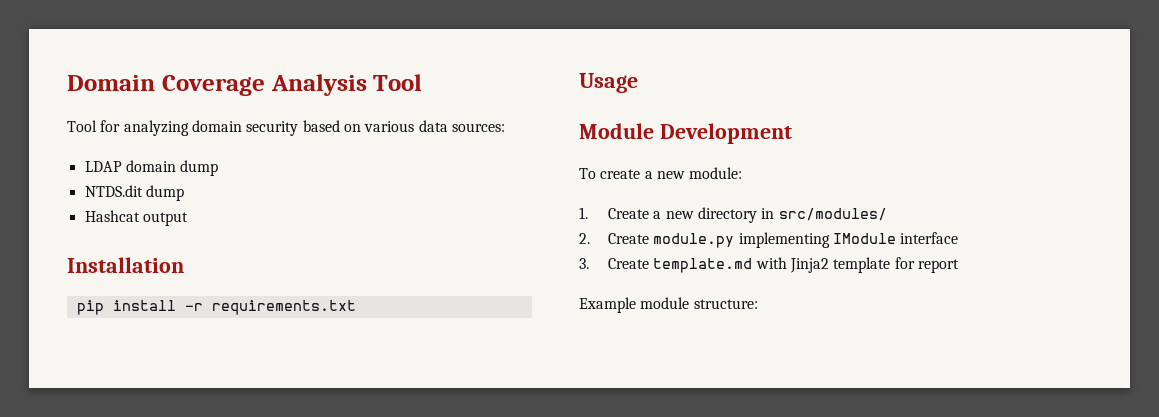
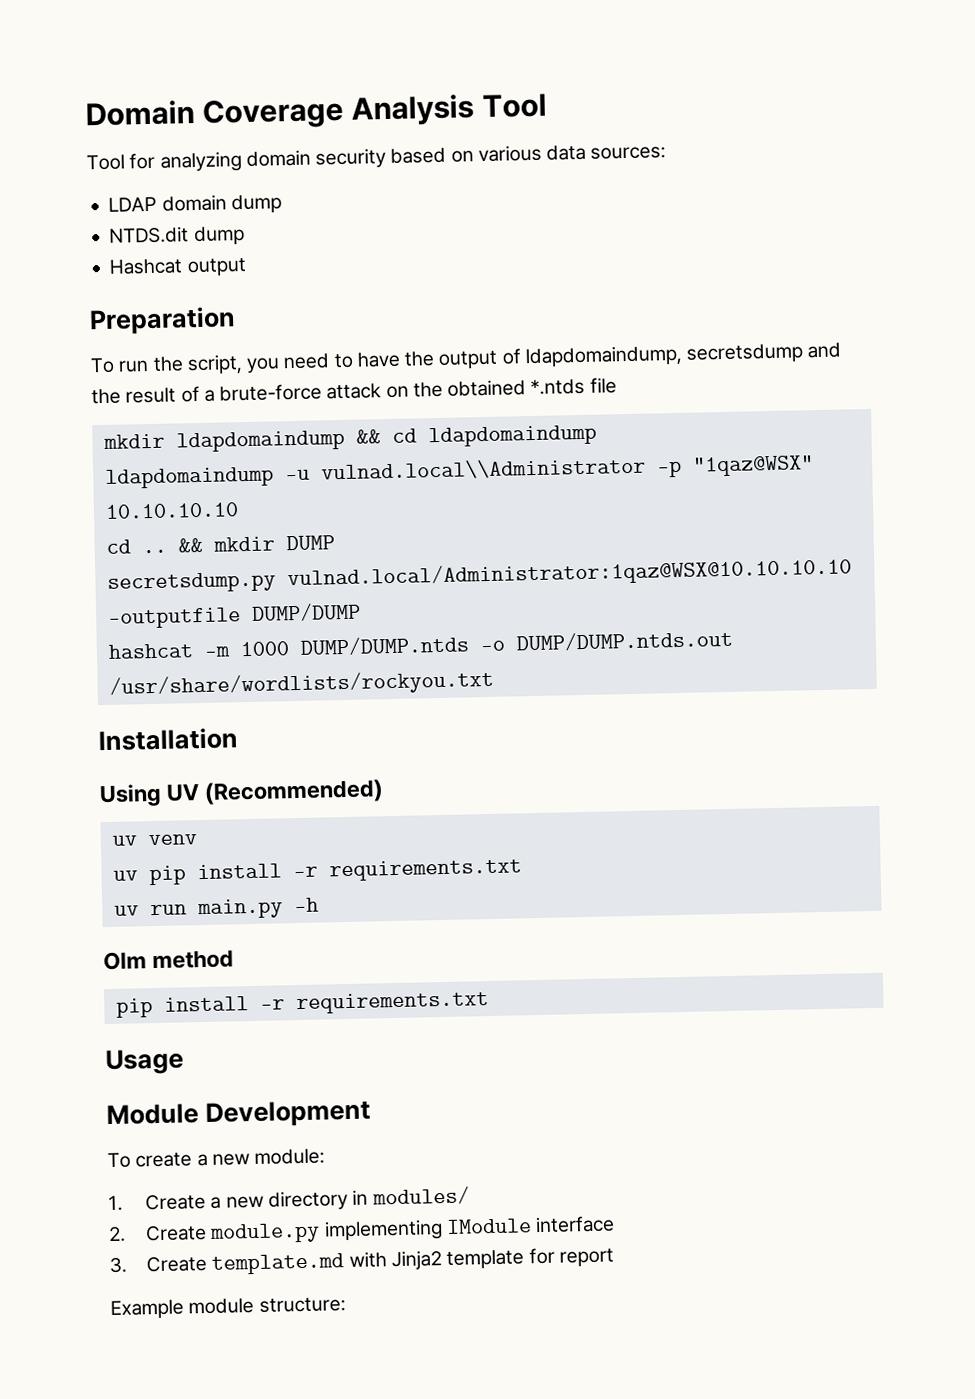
+ Preparation
+ To run the script, you need to have the output of ldapdomaindump, secretsdump and the result of a brute-force attack on the obtained *.ntds file
+ mkdir ldapdomaindump && cd ldapdomaindump
+ ldapdomaindump -u vulnad.local\\Administrator -p "1qaz@WSX" 10.10.10.10
+ cd .. && mkdir DUMP
+ secretsdump.py vulnad.local/Administrator:1qaz@WSX@10.10.10.10 -outputfile DUMP/DUMP
+ hashcat -m 1000 DUMP/DUMP.ntds -o DUMP/DUMP.ntds.out /usr/share/wordlists/rockyou.txt
  Installation
+ Using UV (Recommended)
+ uv venv
+ uv pip install -r requirements.txt
+ uv run main.py -h
+ Olm method
- 1. Create a new directory in src/modules/
+ 1. Create a new directory in modules/

